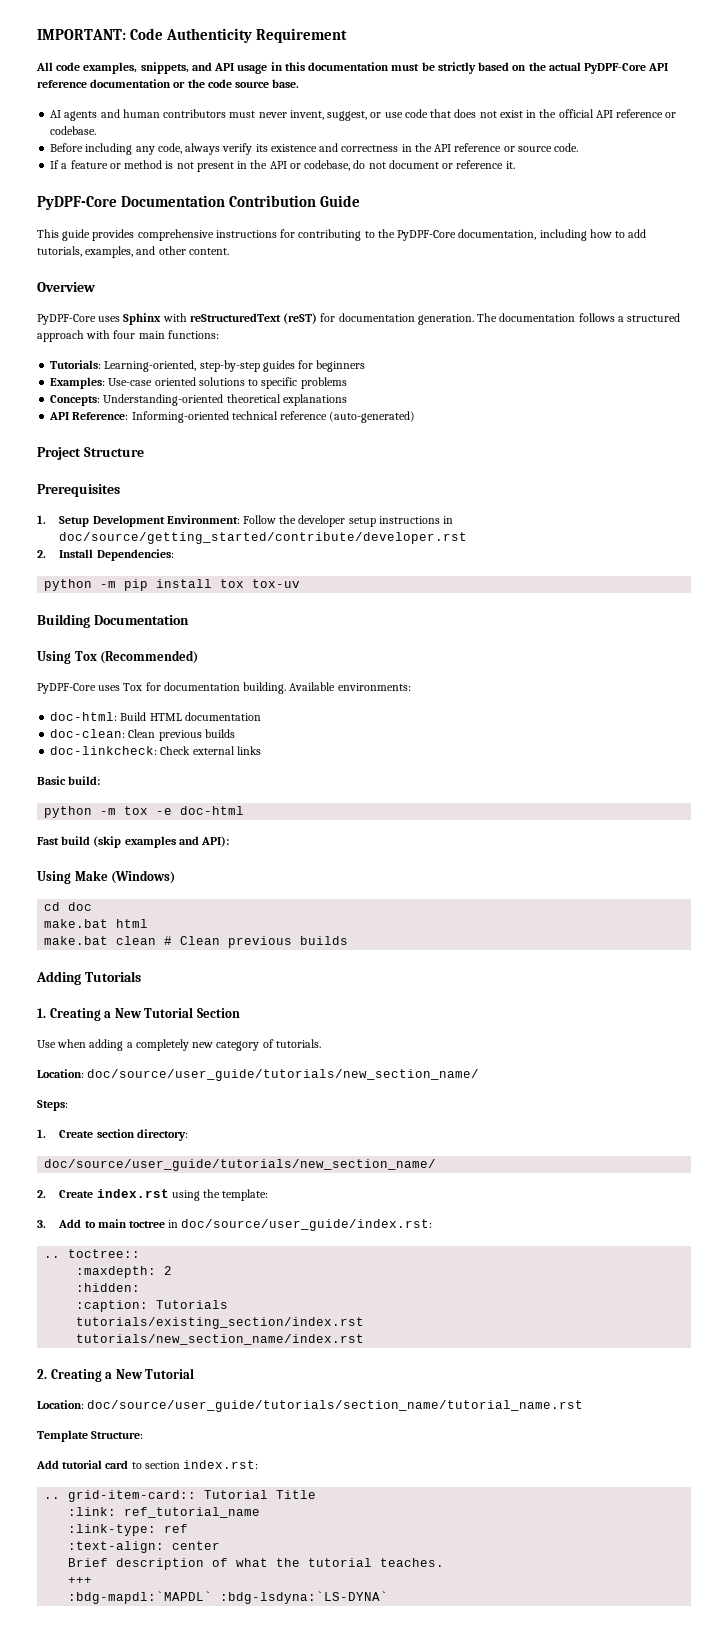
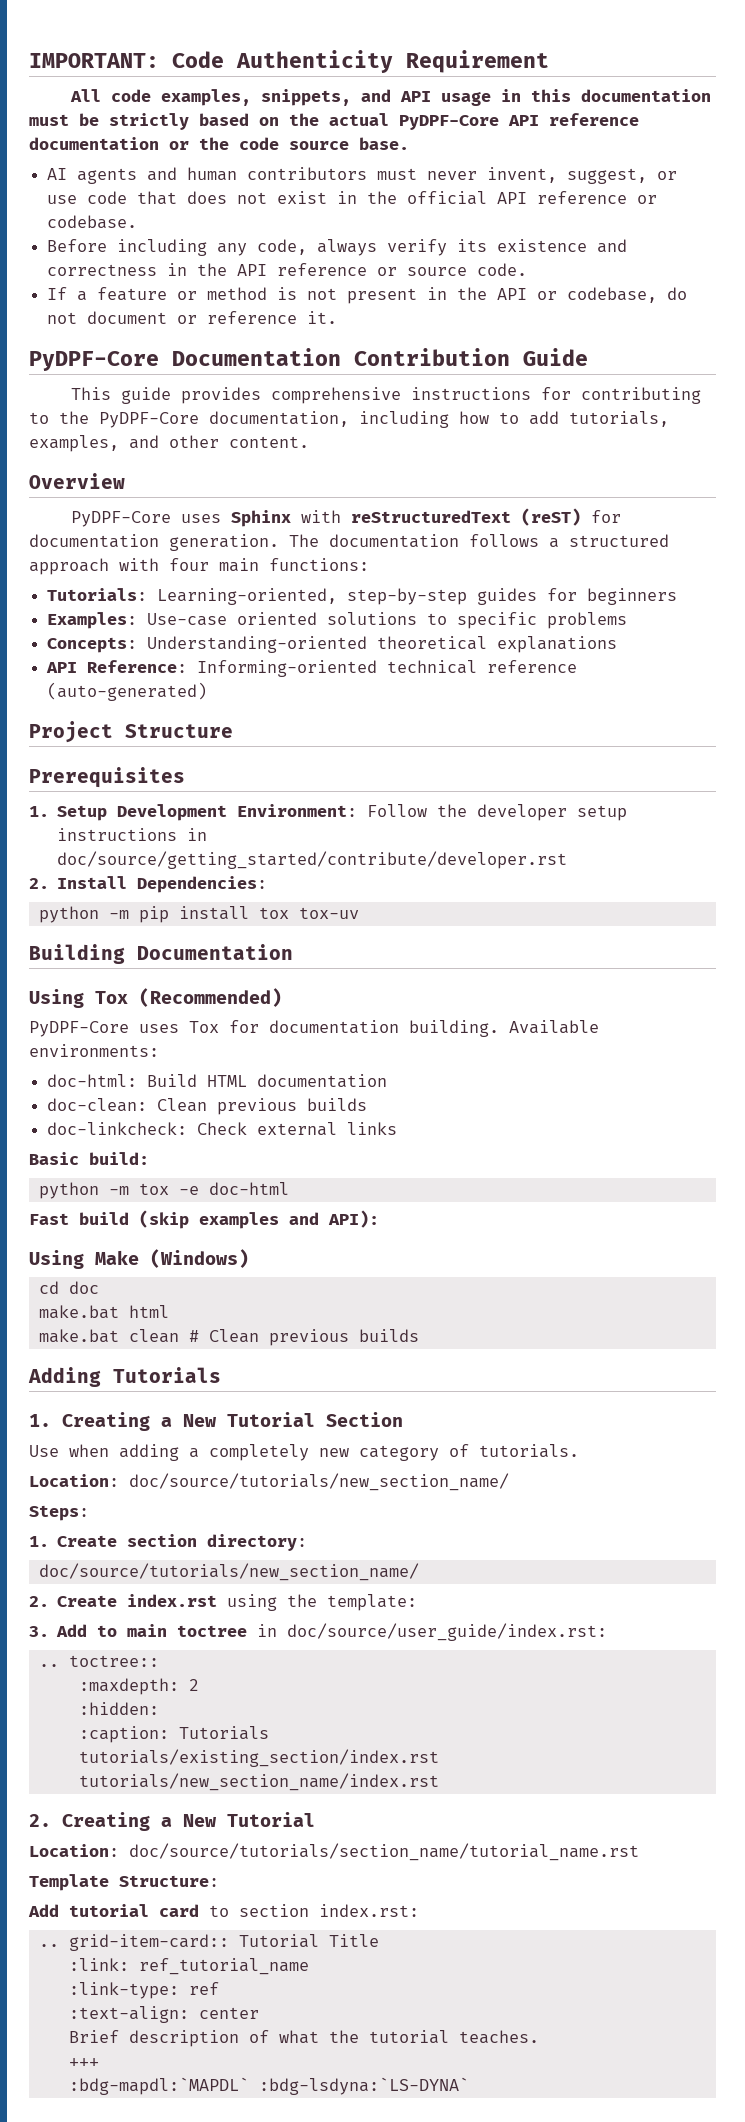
- Location: doc/source/user_guide/tutorials/new_section_name/
+ Location: doc/source/tutorials/new_section_name/
  1. Create section directory:
- doc/source/user_guide/tutorials/new_section_name/
+ doc/source/tutorials/new_section_name/
- Location: doc/source/user_guide/tutorials/section_name/tutorial_name.rst
+ Location: doc/source/tutorials/section_name/tutorial_name.rst

